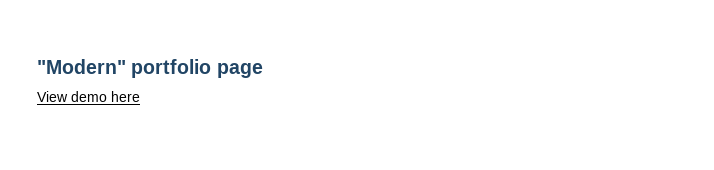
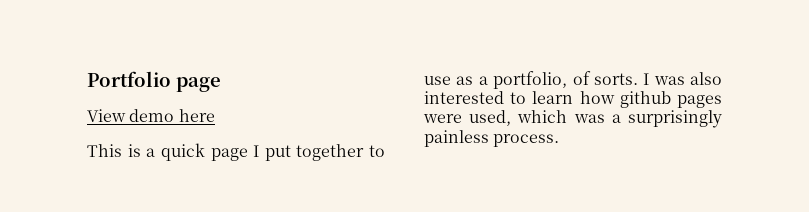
- "Modern" portfolio page
+ Portfolio page
+ This is a quick page I put together to use as a portfolio, of sorts. I was also interested to learn how github pages were used, which was a surprisingly painless process.

